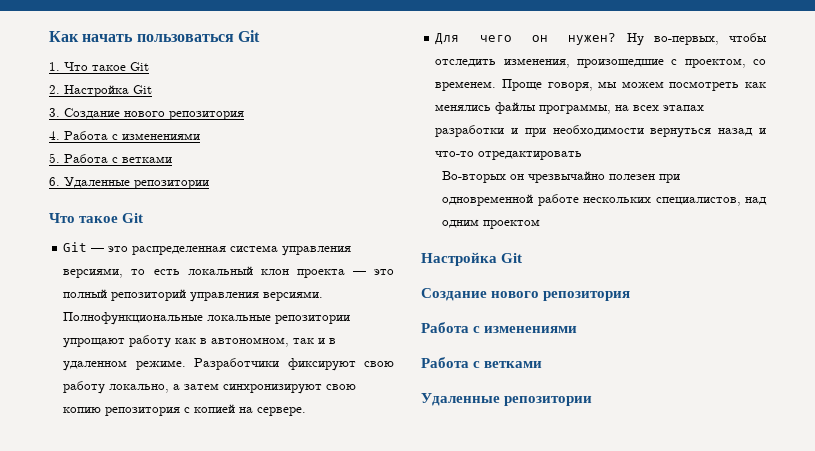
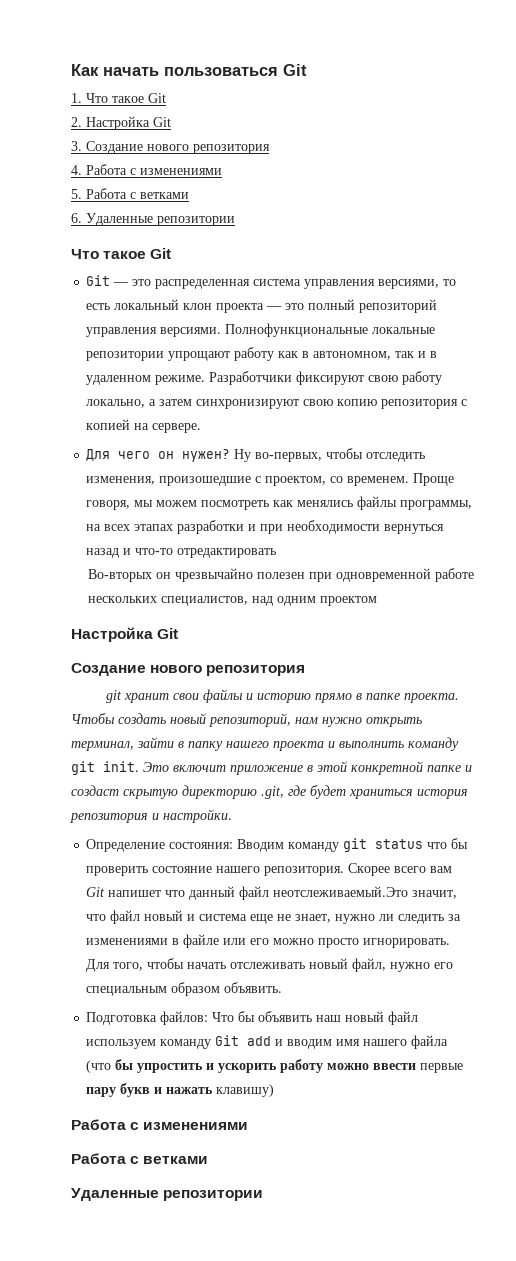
+ git хранит свои файлы и историю прямо в папке проекта. Чтобы создать новый репозиторий, нам нужно открыть терминал, зайти в папку нашего проекта и выполнить команду git init. Это включит приложение в этой конкретной папке и создаст скрытую директорию .git, где будет храниться история репозитория и настройки.
+ Определение состояния: Вводим команду git status что бы проверить состояние нашего репозитория. Скорее всего вам Git напишет что данный файл неотслеживаемый.Это значит, что файл новый и система еще не знает, нужно ли следить за изменениями в файле или его можно просто игнорировать. Для того, чтобы начать отслеживать новый файл, нужно его специальным образом объявить.
+ Подготовка файлов: Что бы объявить наш новый файл используем команду Git add и вводим имя нашего файла (что бы упростить и ускорить работу можно ввести первые пару букв и нажать клавишу)

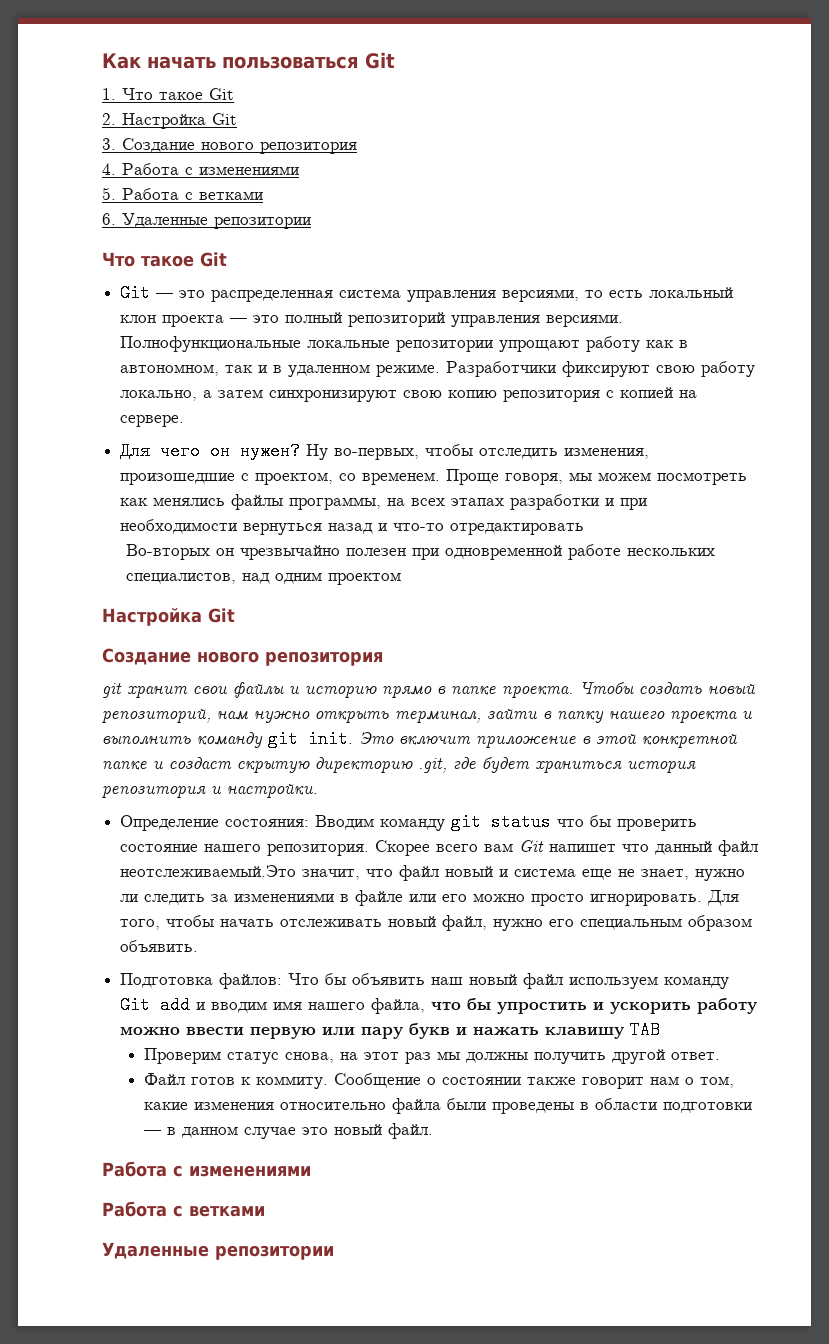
- Подготовка файлов: Что бы объявить наш новый файл используем команду Git add и вводим имя нашего файла (что бы упростить и ускорить работу можно ввести первые пару букв и нажать клавишу)
+ Подготовка файлов: Что бы объявить наш новый файл используем команду Git add и вводим имя нашего файла, что бы упростить и ускорить работу можно ввести первую или пару букв и нажать клавишу TAB
+ Проверим статус снова, на этот раз мы должны получить другой ответ.
+ Файл готов к коммиту. Сообщение о состоянии также говорит нам о том, какие изменения относительно файла были проведены в области подготовки — в данном случае это новый файл.

